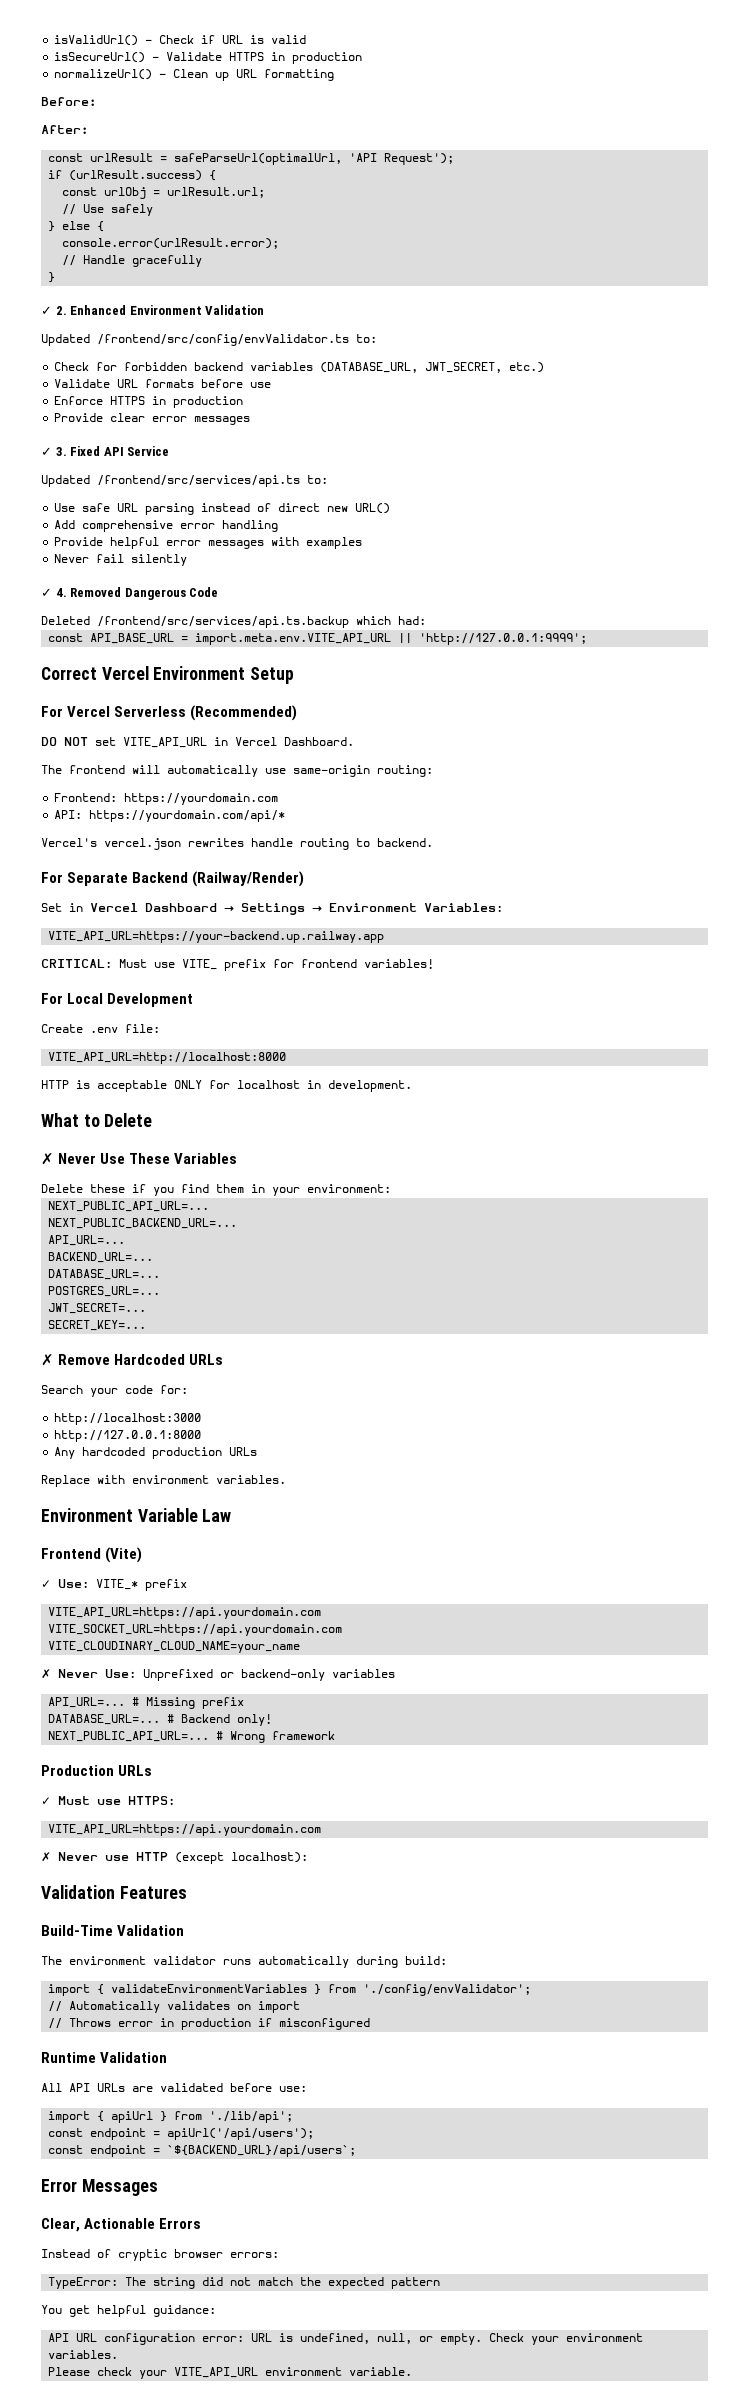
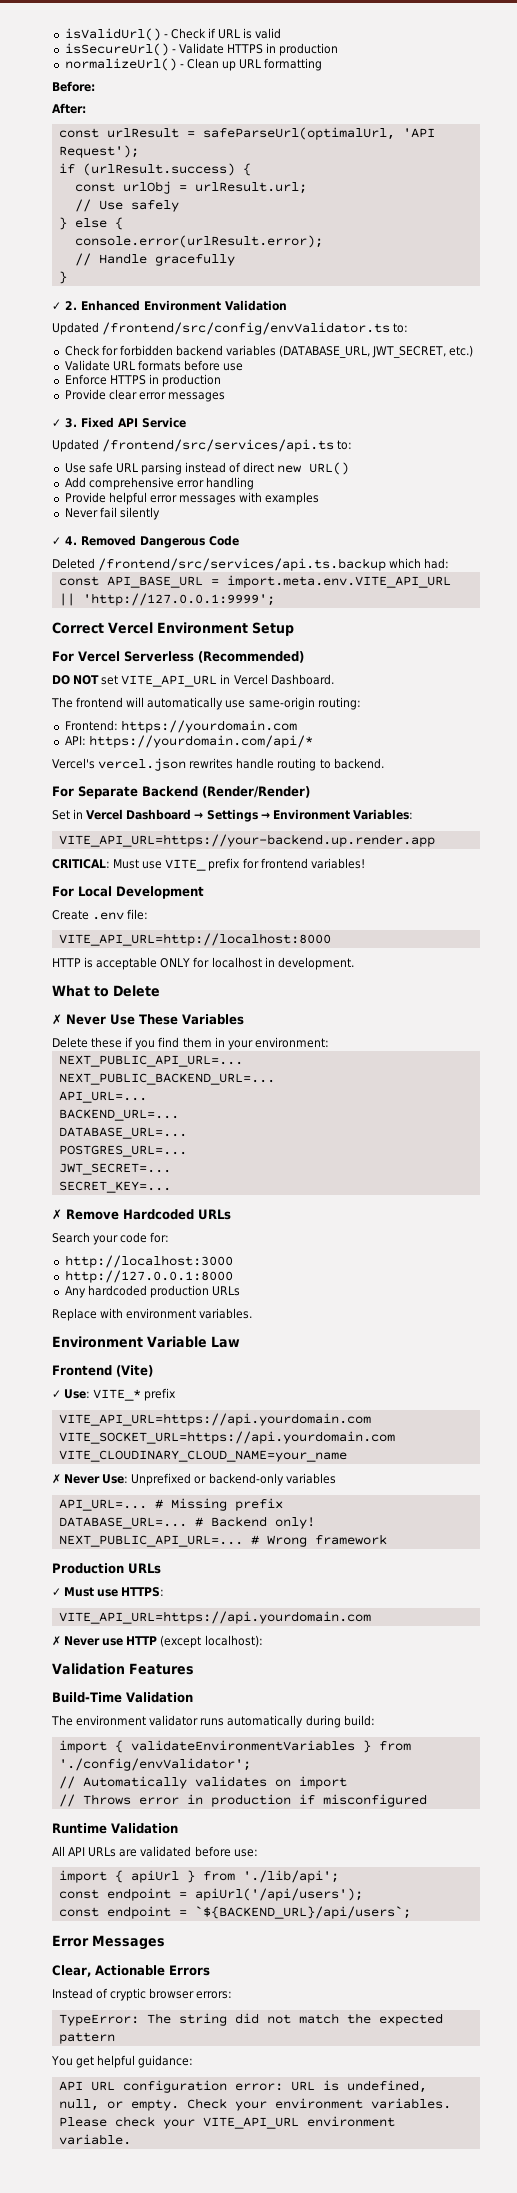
- For Separate Backend (Railway/Render)
+ For Separate Backend (Render/Render)
- VITE_API_URL=https://your-backend.up.railway.app
+ VITE_API_URL=https://your-backend.up.render.app

